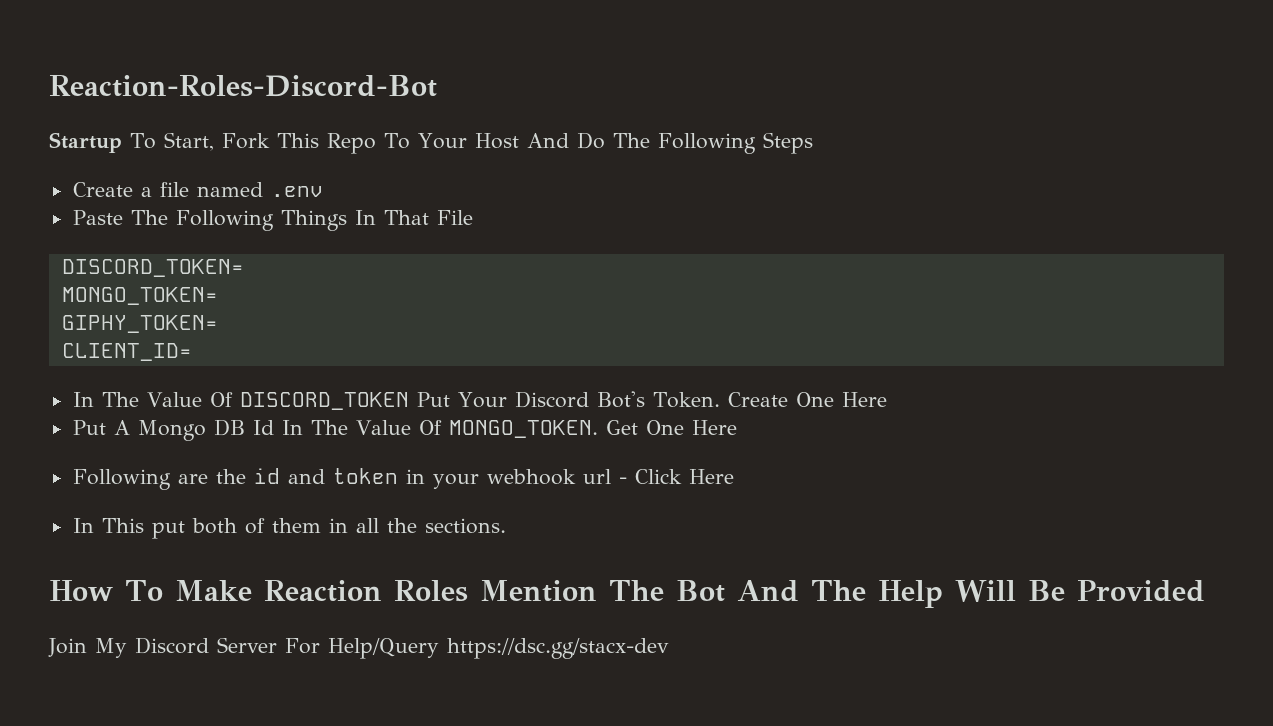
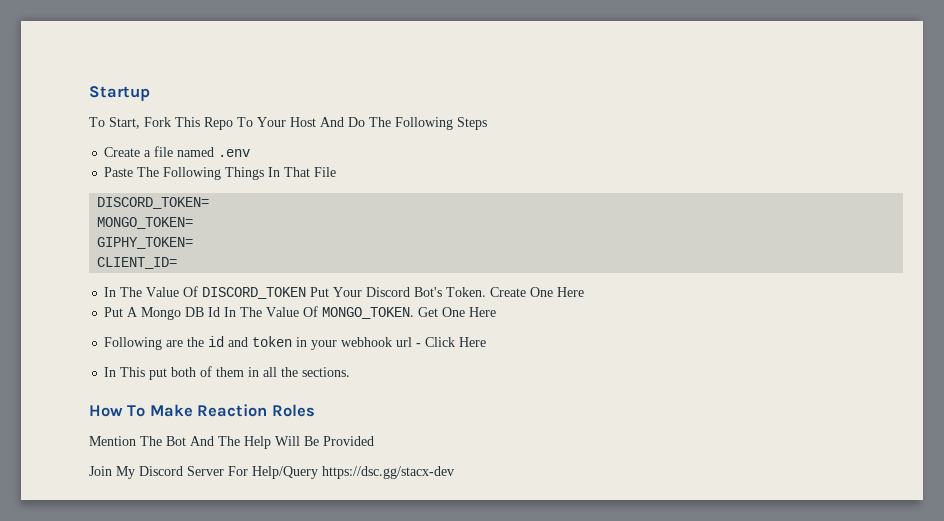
- Reaction-Roles-Discord-Bot
- Startup To Start, Fork This Repo To Your Host And Do The Following Steps
+ Startup
+ To Start, Fork This Repo To Your Host And Do The Following Steps
- How To Make Reaction Roles Mention The Bot And The Help Will Be Provided
+ How To Make Reaction Roles
+ Mention The Bot And The Help Will Be Provided

